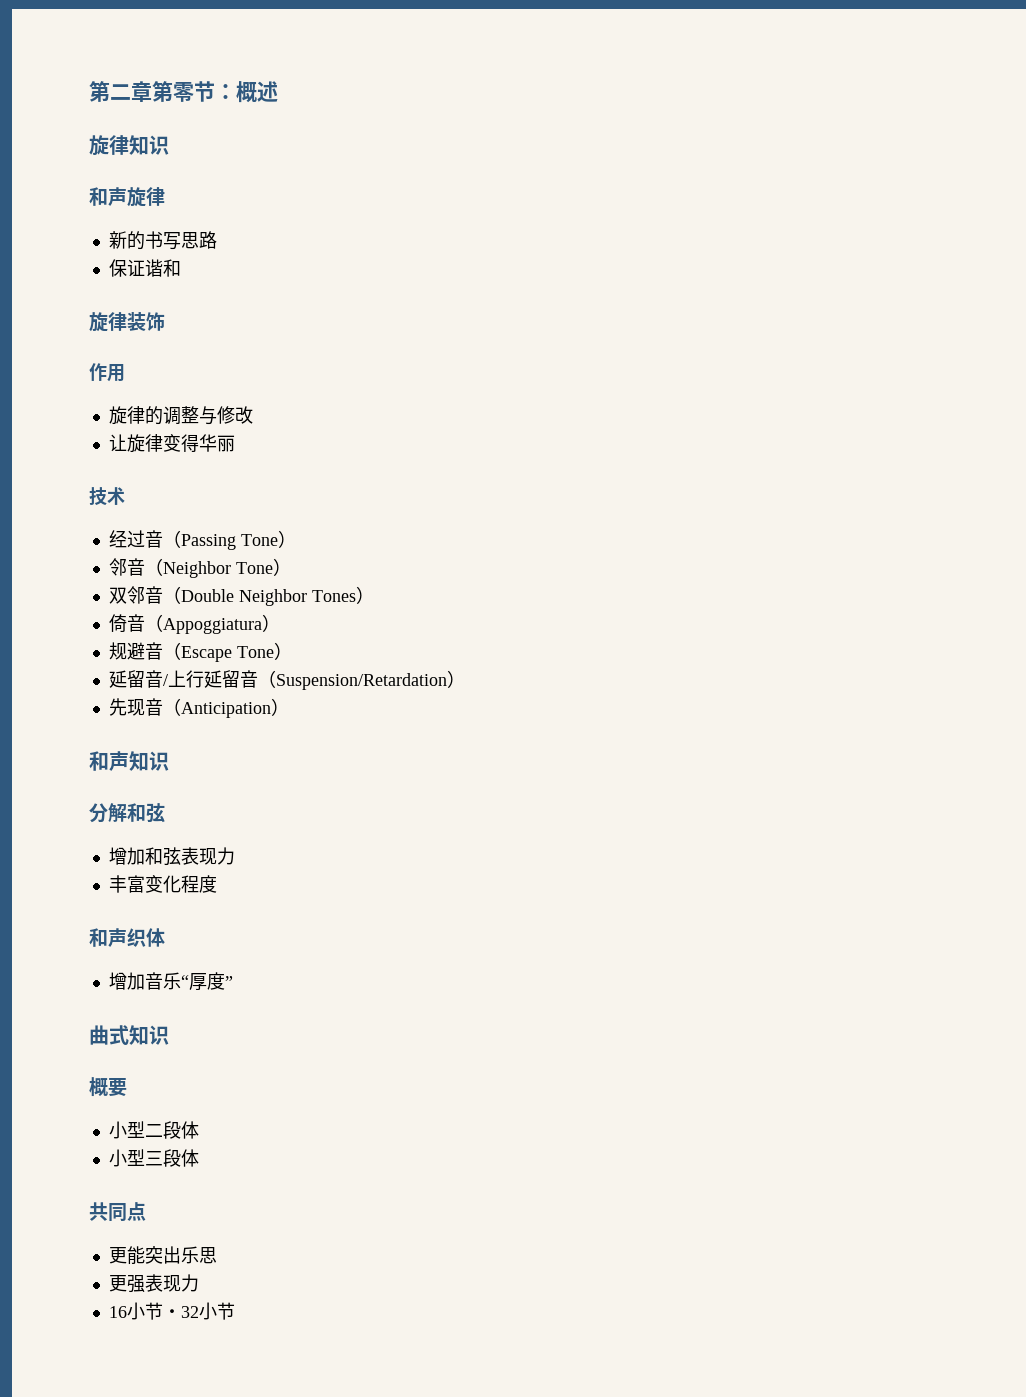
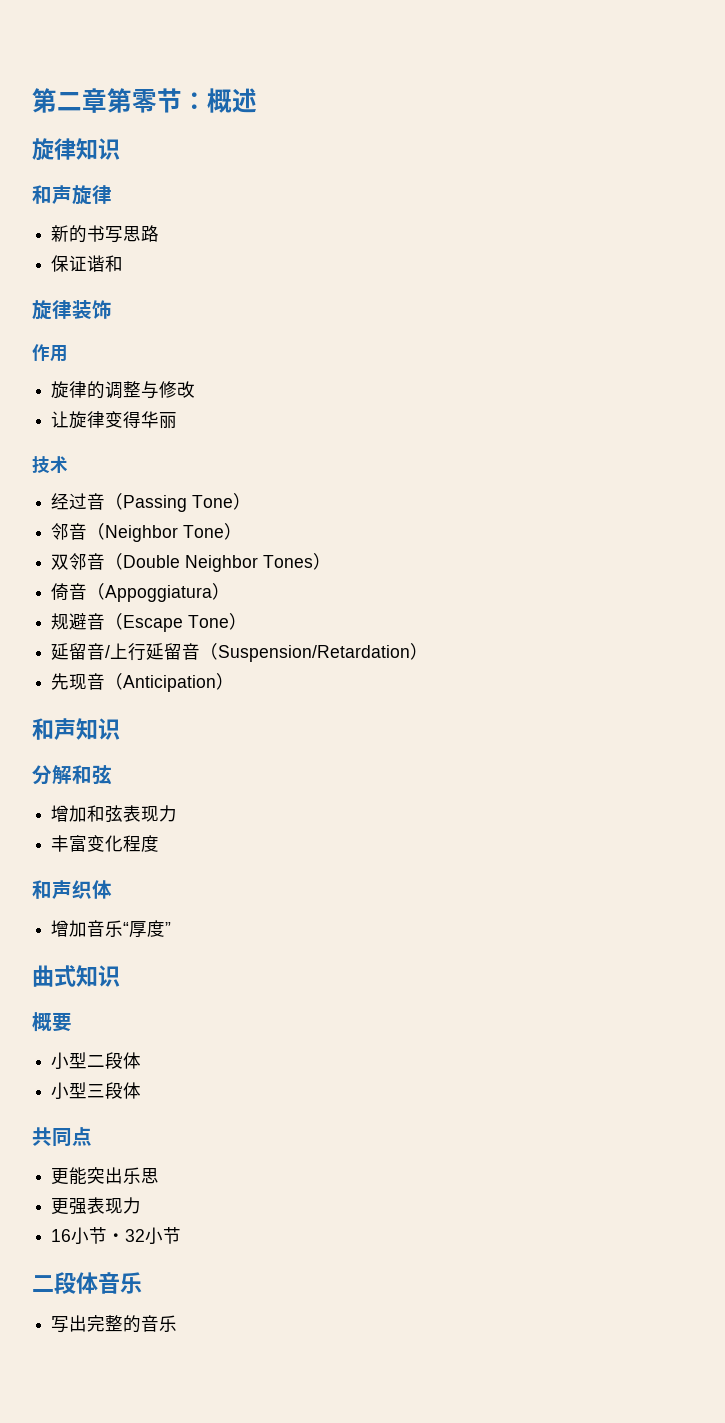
+ 二段体音乐
+ 写出完整的音乐

